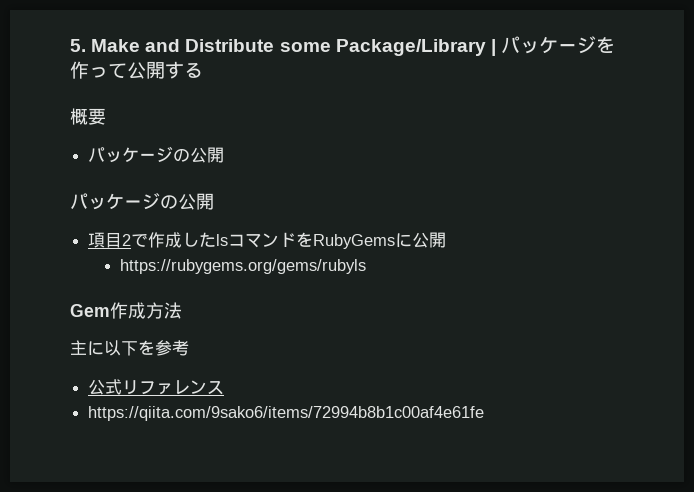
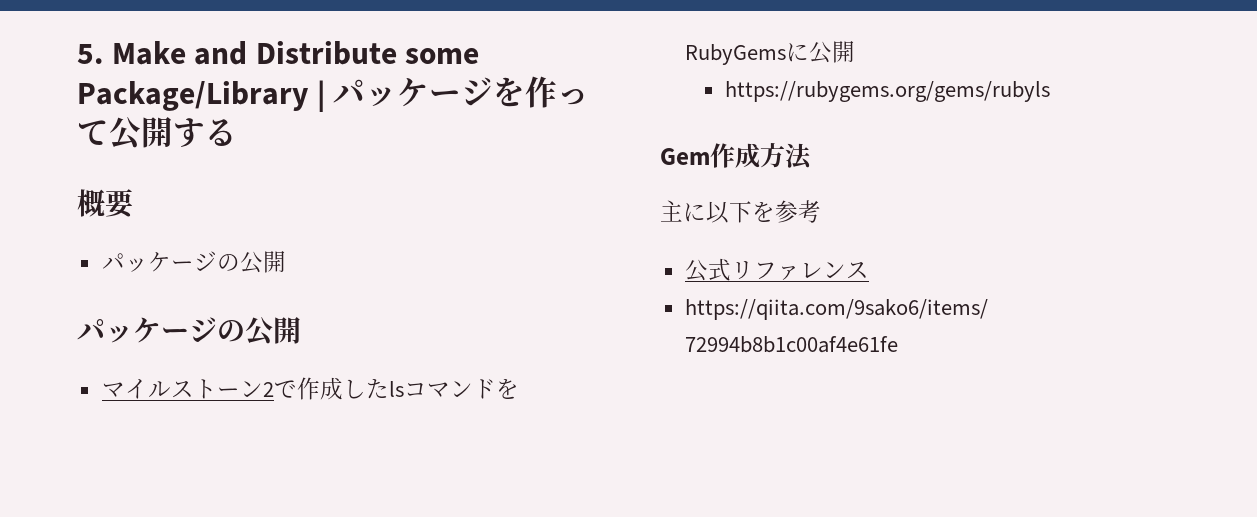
- 項目2で作成したlsコマンドをRubyGemsに公開
+ マイルストーン2で作成したlsコマンドをRubyGemsに公開

